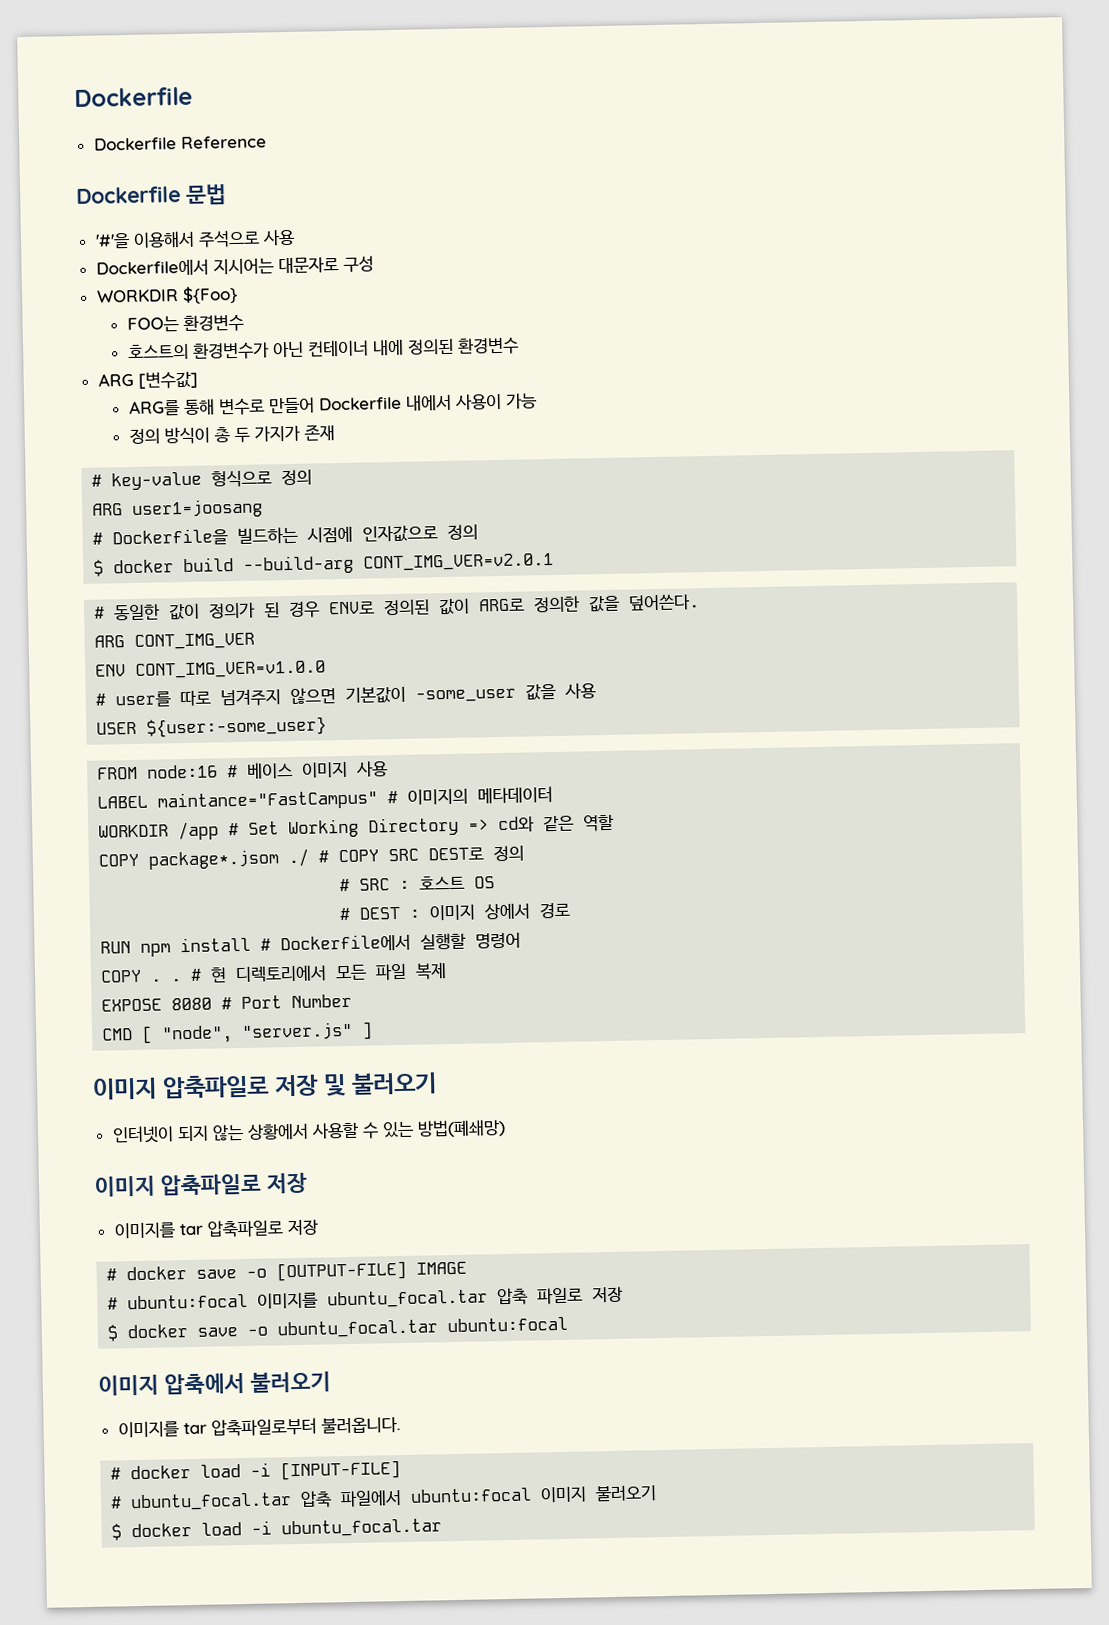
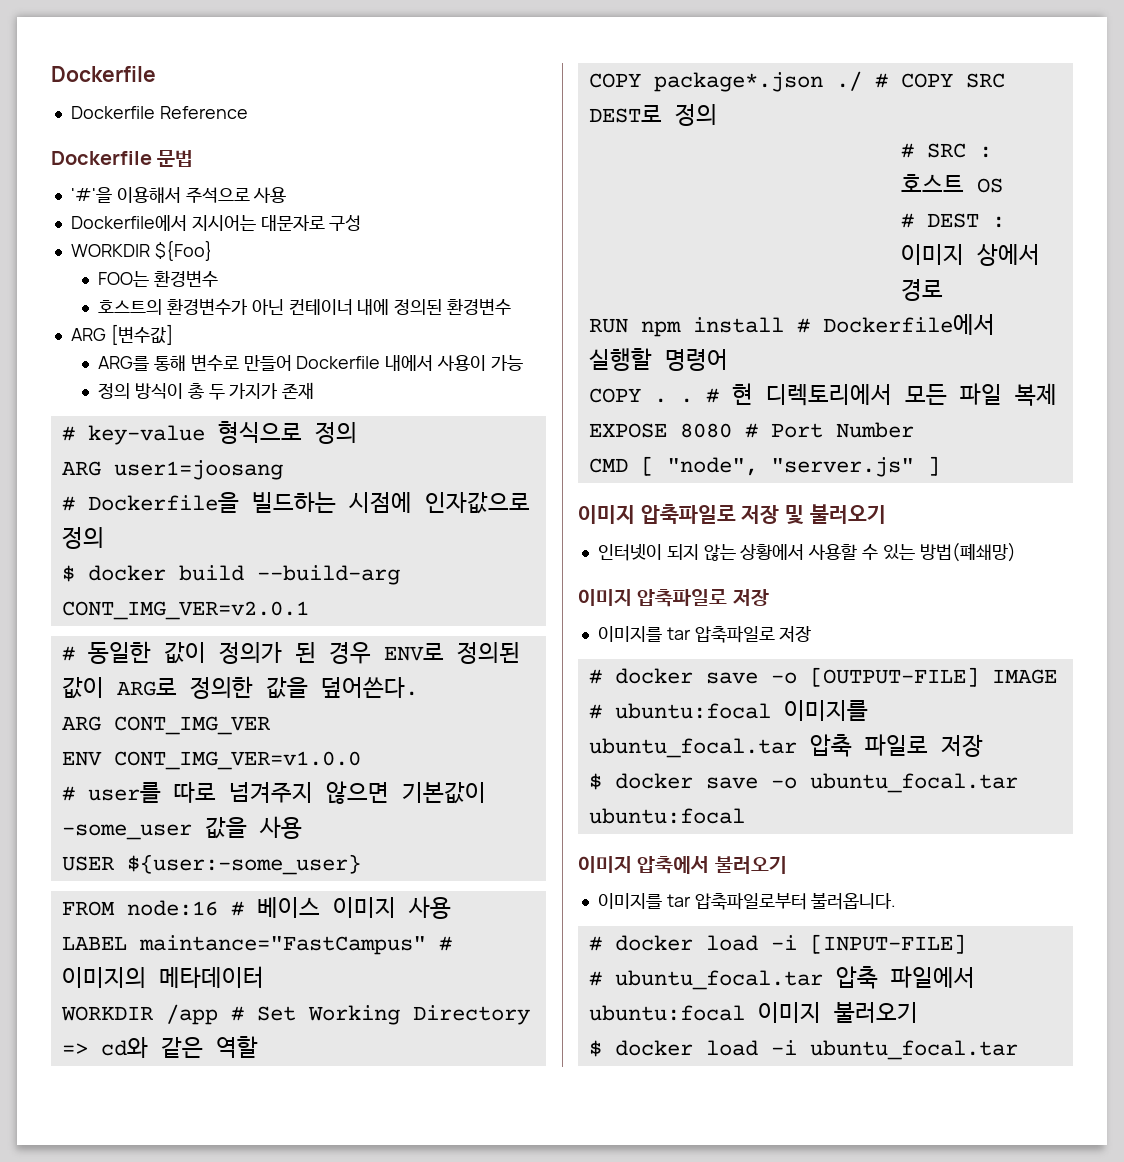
- COPY package*.jsom ./ # COPY SRC DEST로 정의
+ COPY package*.json ./ # COPY SRC DEST로 정의

